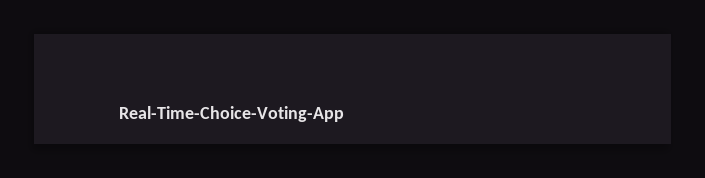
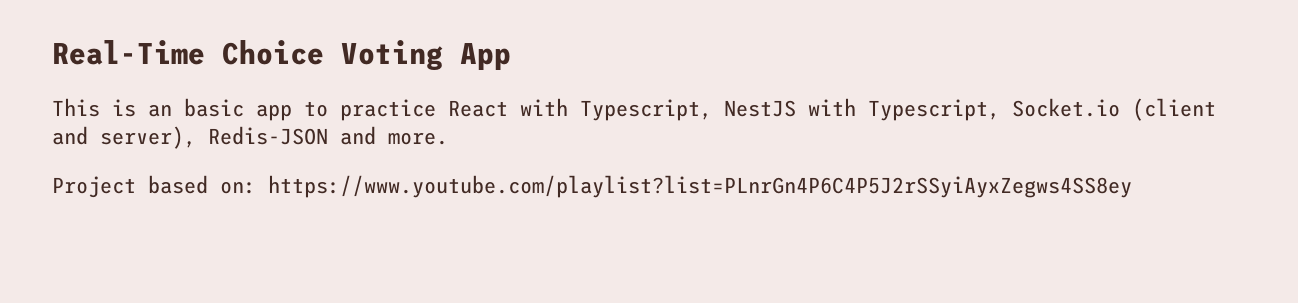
- Real-Time-Choice-Voting-App
+ Real-Time Choice Voting App
+ This is an basic app to practice React with Typescript, NestJS with Typescript, Socket.io (client and server), Redis-JSON and more.
+ Project based on: https://www.youtube.com/playlist?list=PLnrGn4P6C4P5J2rSSyiAyxZegws4SS8ey

